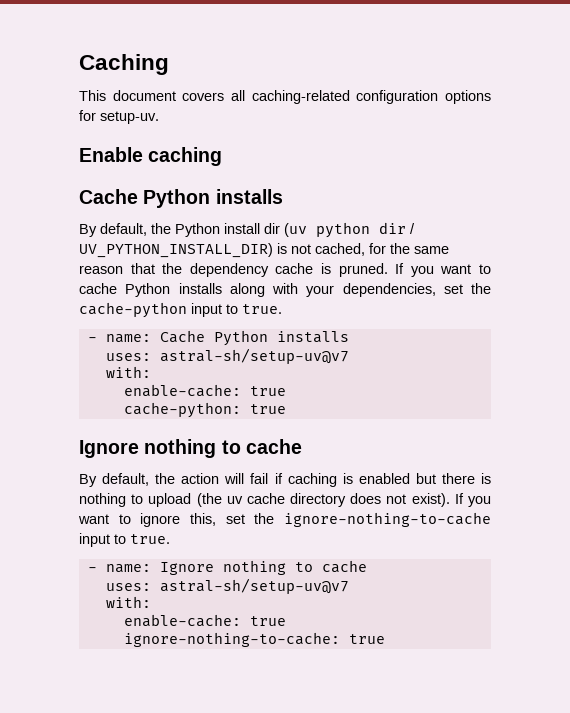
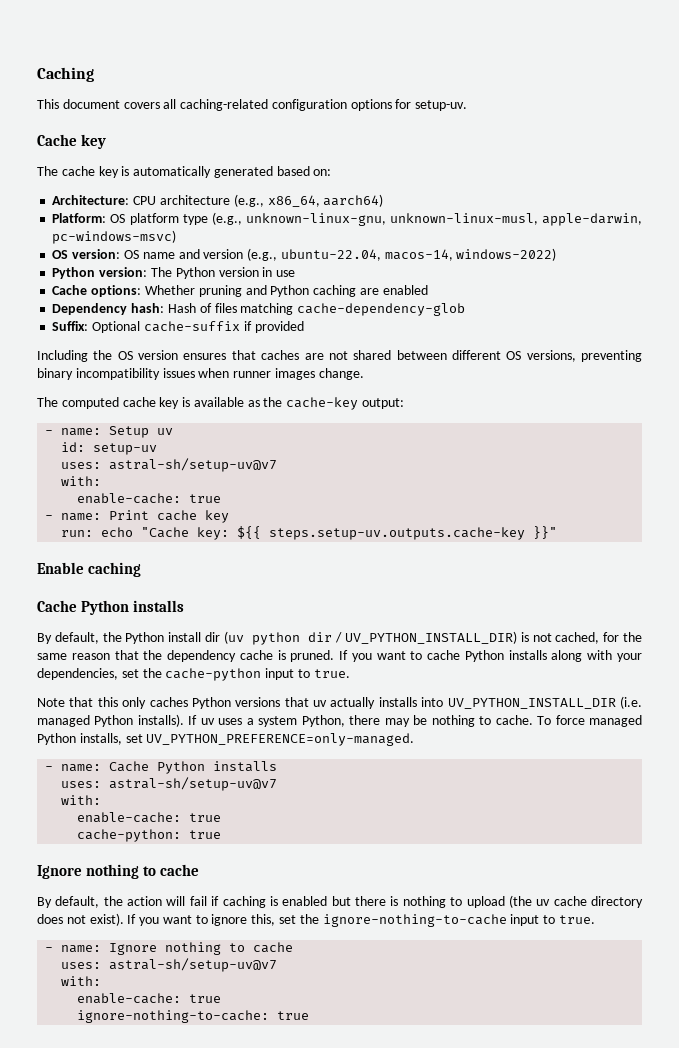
+ Cache key
+ The cache key is automatically generated based on:
+ Architecture: CPU architecture (e.g., x86_64, aarch64)
+ Platform: OS platform type (e.g., unknown-linux-gnu, unknown-linux-musl, apple-darwin, pc-windows-msvc)
+ OS version: OS name and version (e.g., ubuntu-22.04, macos-14, windows-2022)
+ Python version: The Python version in use
+ Cache options: Whether pruning and Python caching are enabled
+ Dependency hash: Hash of files matching cache-dependency-glob
+ Suffix: Optional cache-suffix if provided
+ Including the OS version ensures that caches are not shared between different OS versions, preventing binary incompatibility issues when runner images change.
+ The computed cache key is available as the cache-key output:
+ - name: Setup uv
+ id: setup-uv
+ uses: astral-sh/setup-uv@v7
+ with:
+ enable-cache: true
+ - name: Print cache key
+ run: echo "Cache key: ${{ steps.setup-uv.outputs.cache-key }}"
+ Note that this only caches Python versions that uv actually installs into UV_PYTHON_INSTALL_DIR (i.e. managed Python installs). If uv uses a system Python, there may be nothing to cache. To force managed Python installs, set UV_PYTHON_PREFERENCE=only-managed.

